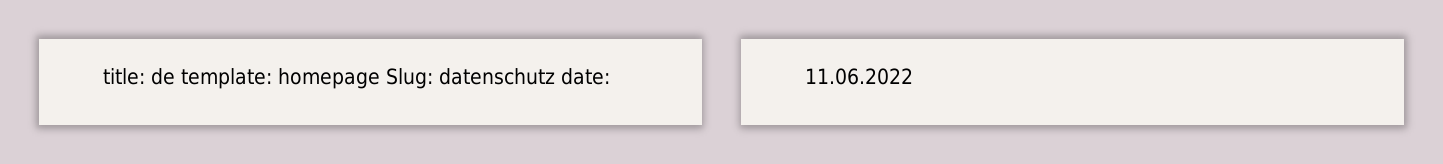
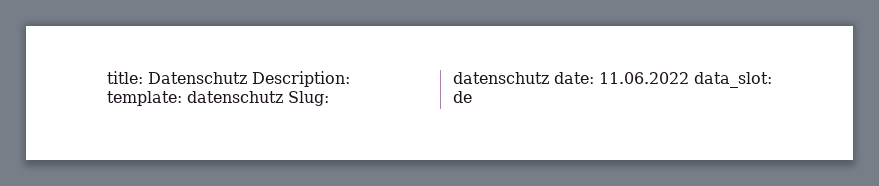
- title: de template: homepage Slug: datenschutz date: 11.06.2022
+ title: Datenschutz Description: template: datenschutz Slug: datenschutz date: 11.06.2022 data_slot: de

